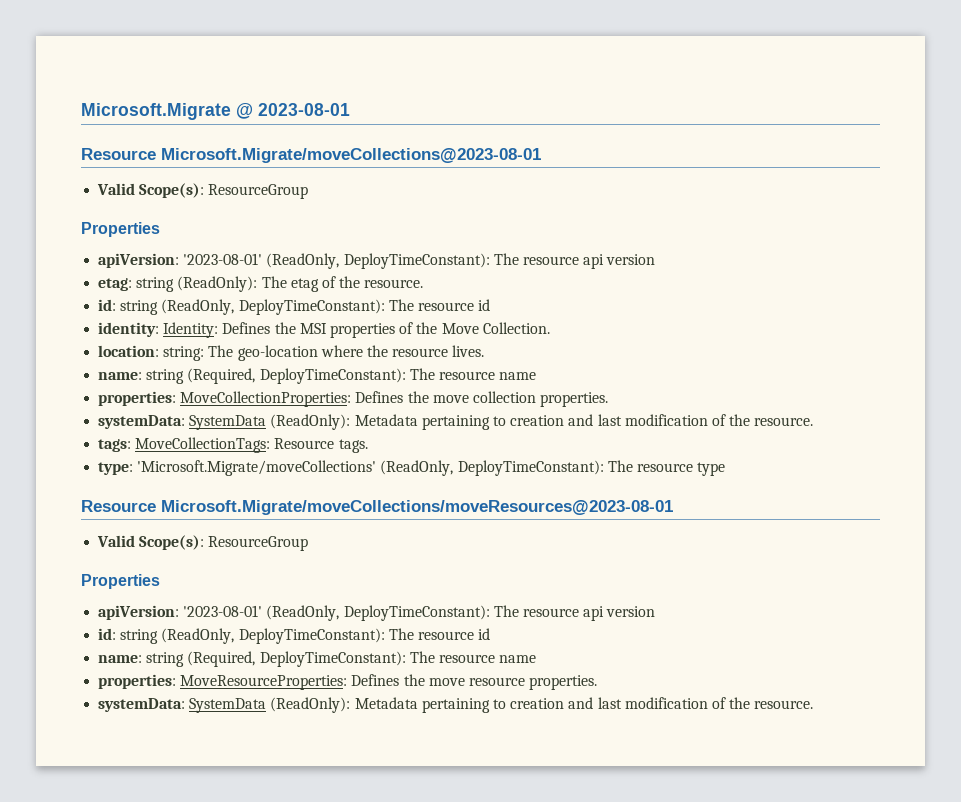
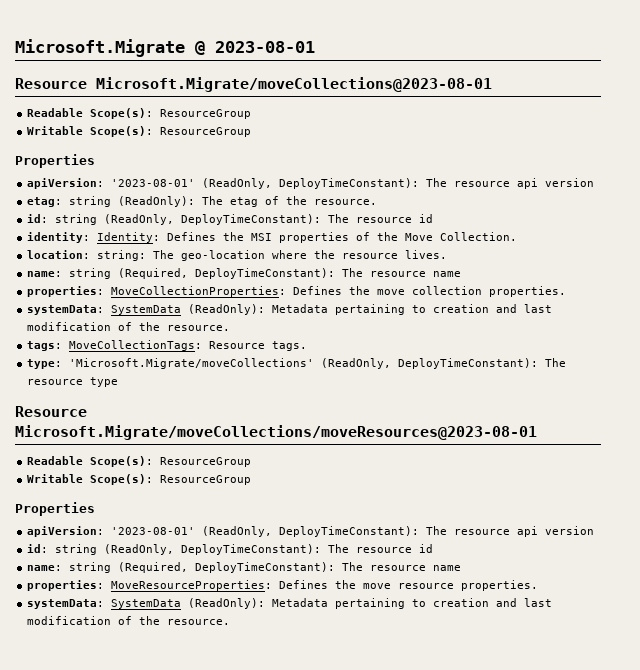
  Resource Microsoft.Migrate/moveCollections@2023-08-01
- Valid Scope(s): ResourceGroup
+ Readable Scope(s): ResourceGroup
+ Writable Scope(s): ResourceGroup
  Resource Microsoft.Migrate/moveCollections/moveResources@2023-08-01
- Valid Scope(s): ResourceGroup
+ Readable Scope(s): ResourceGroup
+ Writable Scope(s): ResourceGroup

